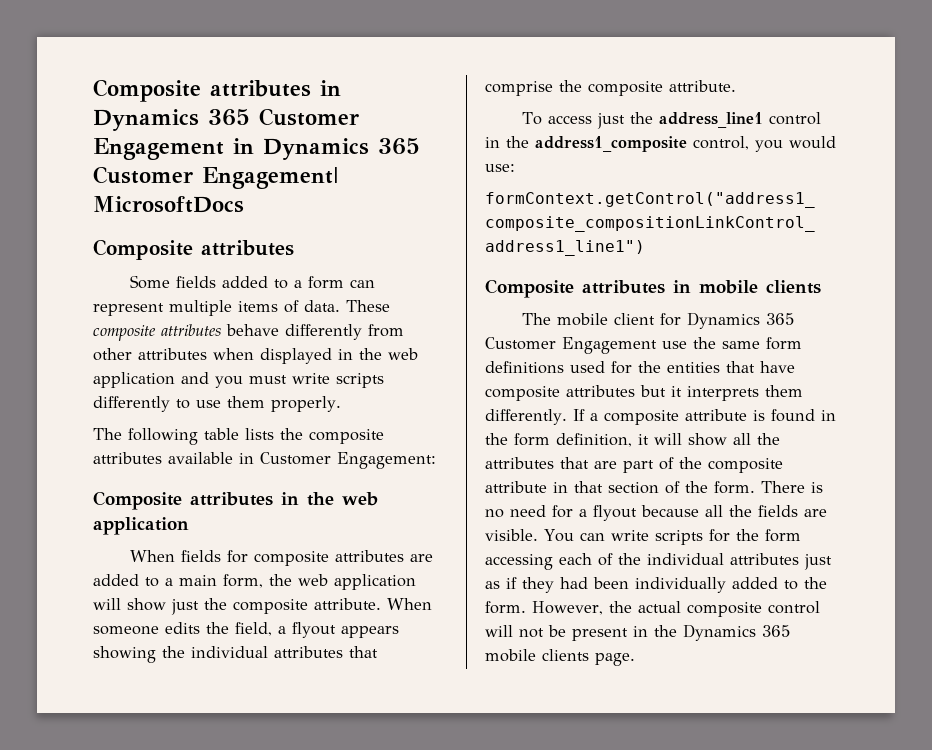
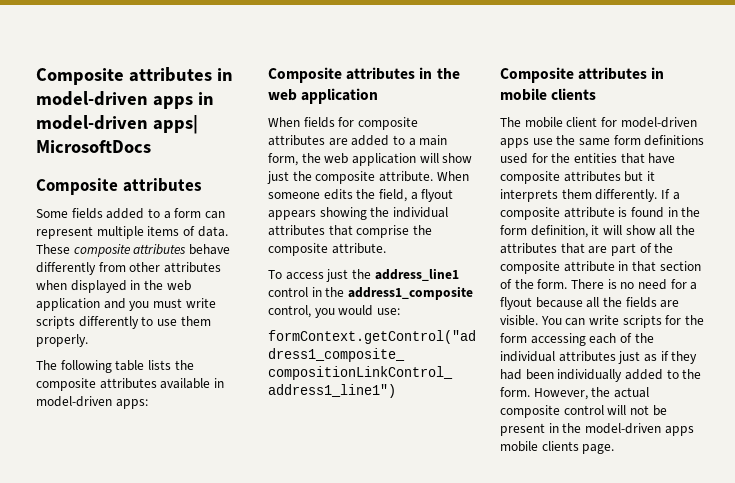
- Composite attributes in Dynamics 365 Customer Engagement in Dynamics 365 Customer Engagement| MicrosoftDocs
+ Composite attributes in model-driven apps in model-driven apps| MicrosoftDocs
- The following table lists the composite attributes available in Customer Engagement:
+ The following table lists the composite attributes available in model-driven apps:
- The mobile client for Dynamics 365 Customer Engagement use the same form definitions used for the entities that have composite attributes but it interprets them differently.
+ The mobile client for model-driven apps use the same form definitions used for the entities that have composite attributes but it interprets them differently.
- However, the actual composite control will not be present in the Dynamics 365 mobile clients page.
+ However, the actual composite control will not be present in the model-driven apps mobile clients page.

